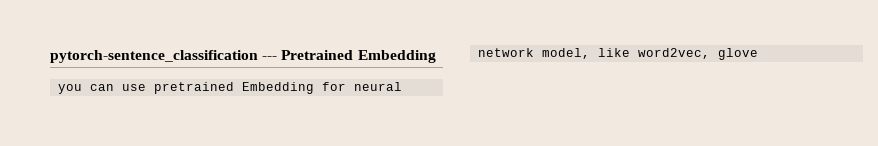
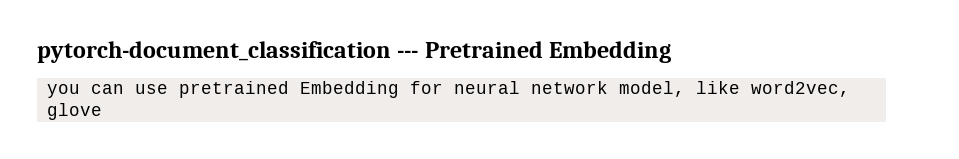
- pytorch-sentence_classification --- Pretrained Embedding
+ pytorch-document_classification --- Pretrained Embedding

